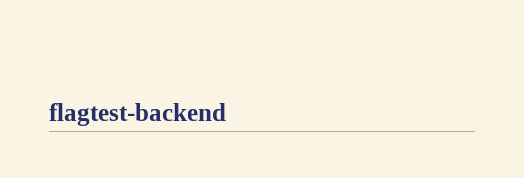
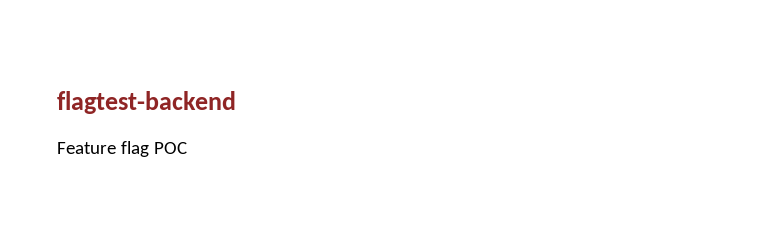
+ Feature flag POC

